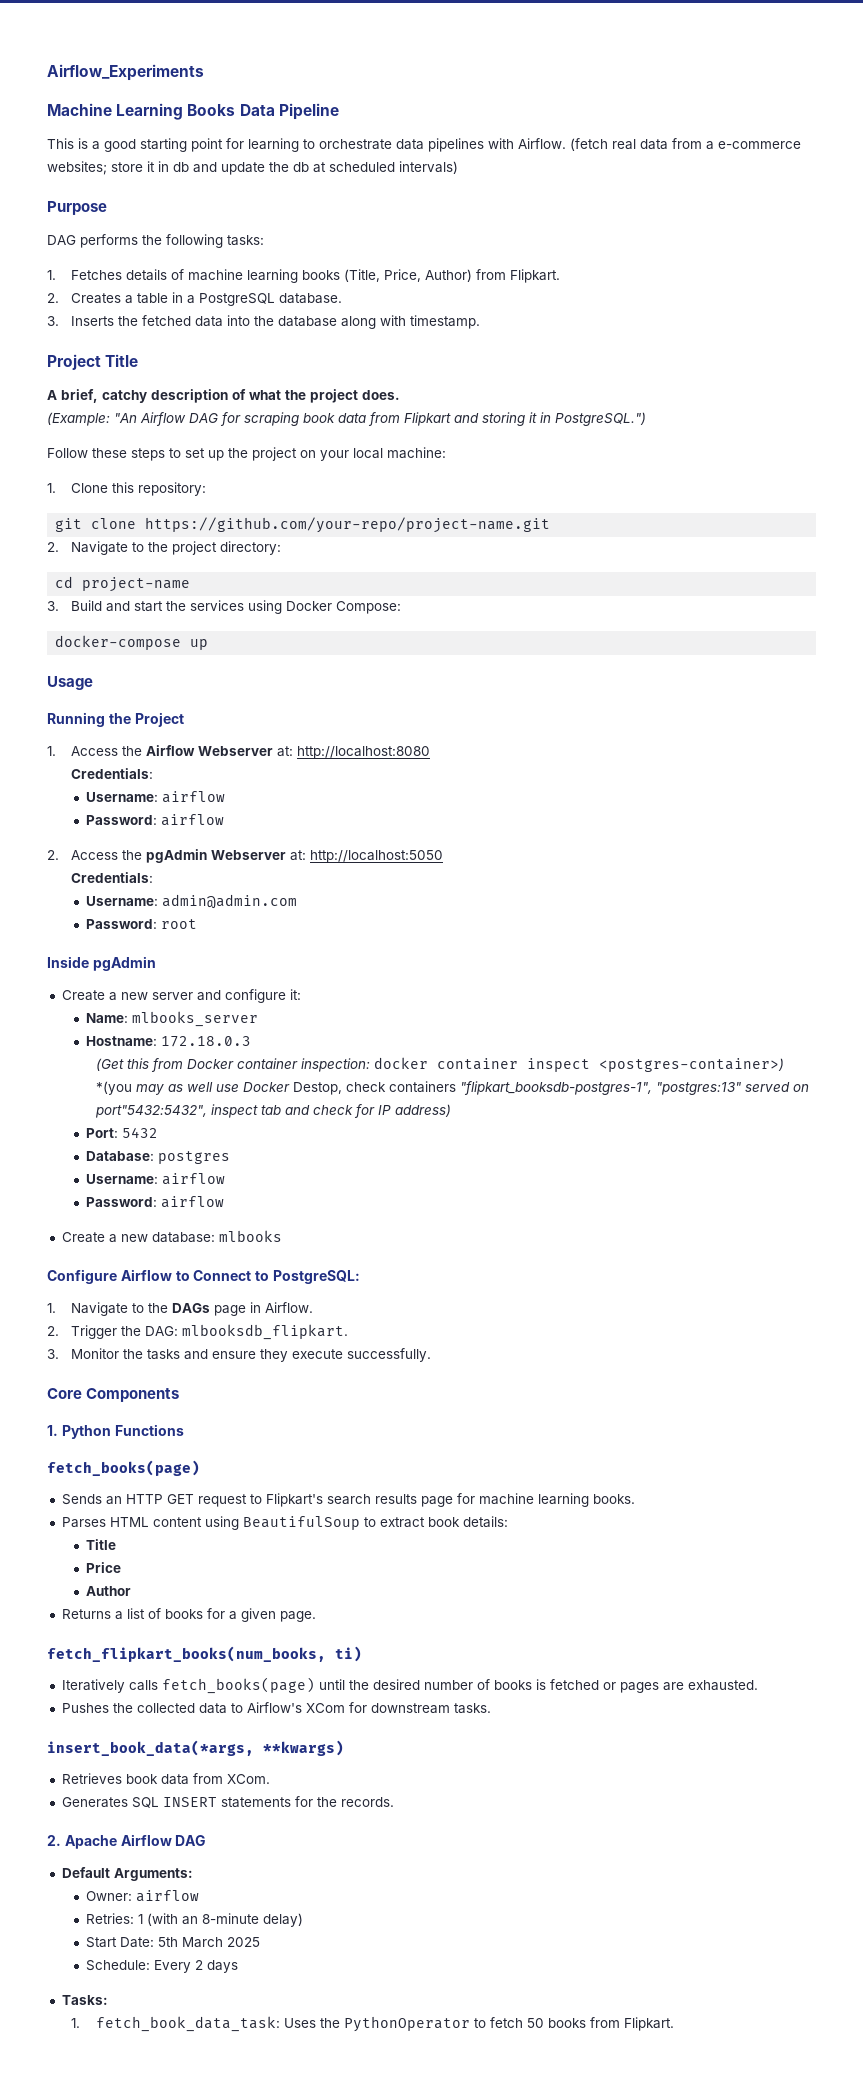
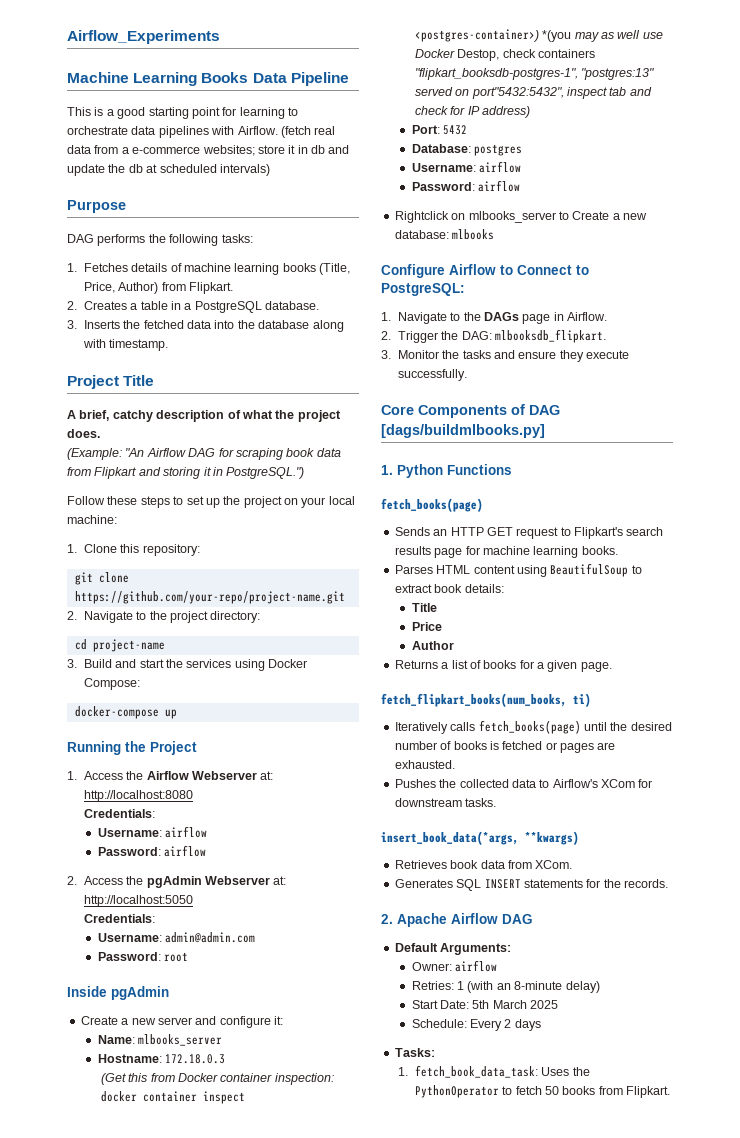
- Usage
- Create a new database: mlbooks
+ Rightclick on mlbooks_server to Create a new database: mlbooks
- Core Components
+ Core Components of DAG [dags/buildmlbooks.py]

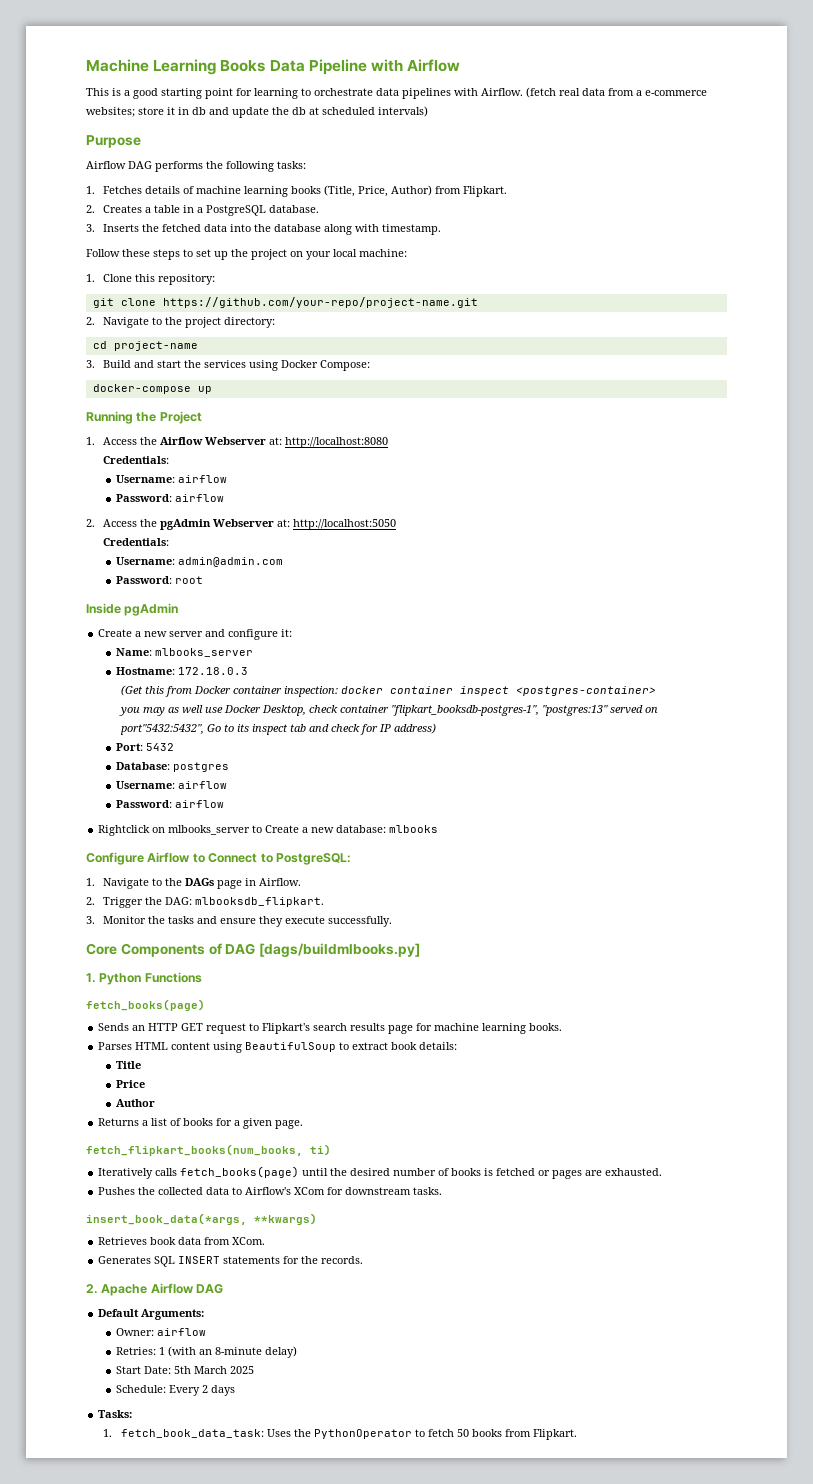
- Airflow_Experiments
- Machine Learning Books Data Pipeline
+ Machine Learning Books Data Pipeline with Airflow
- DAG performs the following tasks:
+ Airflow DAG performs the following tasks:
- Project Title
- A brief, catchy description of what the project does.
- (Example: "An Airflow DAG for scraping book data from Flipkart and storing it in PostgreSQL.")
- (Get this from Docker container inspection: docker container inspect <postgres-container>) *(you may as well use Docker Destop, check containers "flipkart_booksdb-postgres-1", "postgres:13" served on port"5432:5432", inspect tab and check for IP address)
+ (Get this from Docker container inspection: docker container inspect <postgres-container>
+ you may as well use Docker Desktop, check container "flipkart_booksdb-postgres-1", "postgres:13" served on port"5432:5432", Go to its inspect tab and check for IP address)

